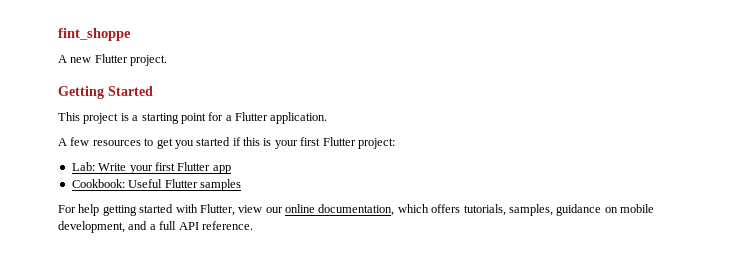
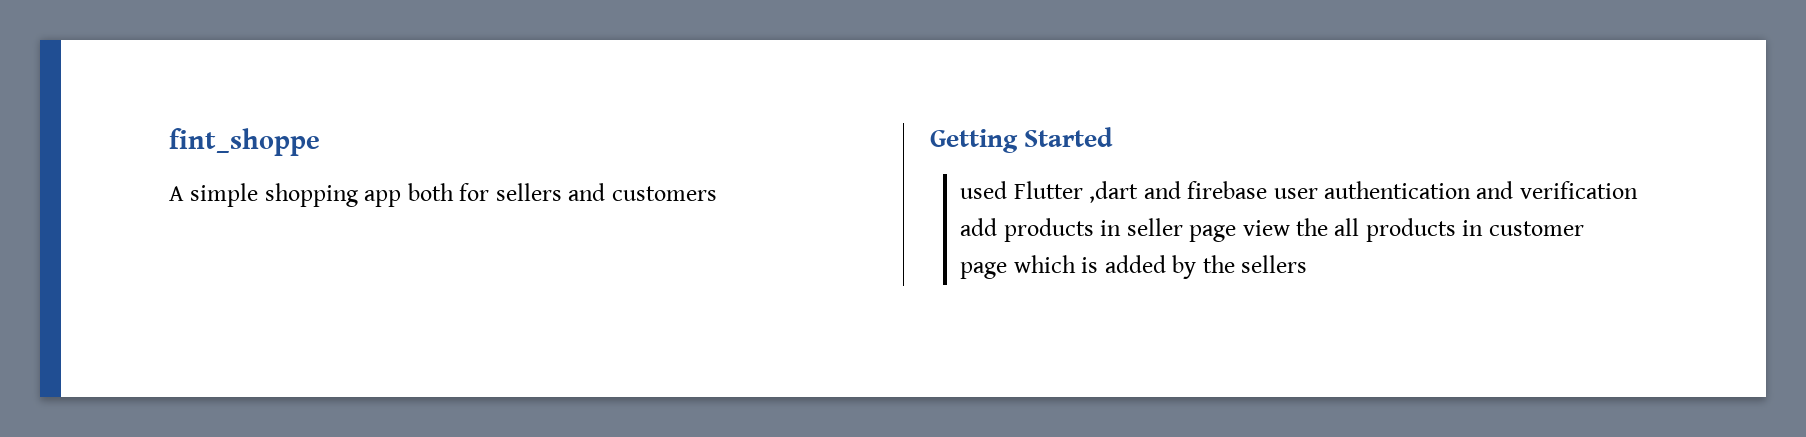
- A new Flutter project.
+ A simple shopping app both for sellers and customers
  Getting Started
- This project is a starting point for a Flutter application.
- A few resources to get you started if this is your first Flutter project:
- Lab: Write your first Flutter app
- Cookbook: Useful Flutter samples
- For help getting started with Flutter, view our online documentation, which offers tutorials, samples, guidance on mobile development, and a full API reference.
+ used Flutter ,dart and firebase user authentication and verification add products in seller page view the all products in customer page which is added by the sellers

